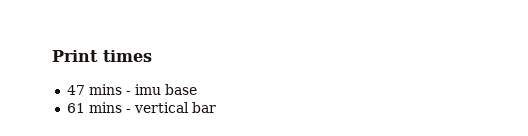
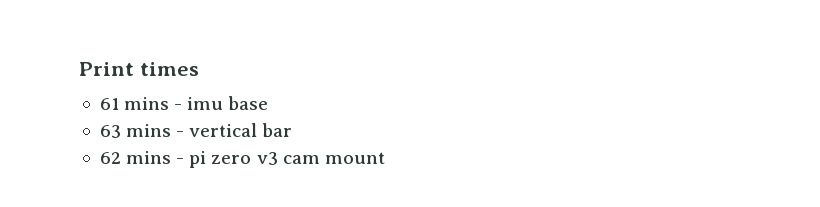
- 47 mins - imu base
+ 61 mins - imu base
- 61 mins - vertical bar
+ 63 mins - vertical bar
+ 62 mins - pi zero v3 cam mount

